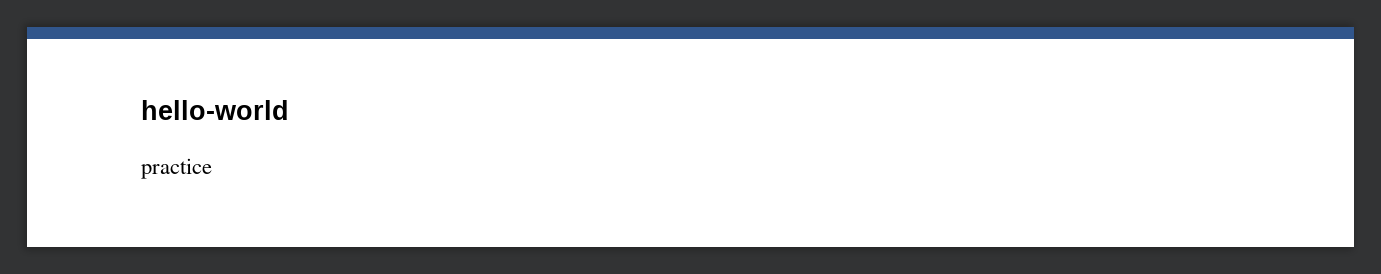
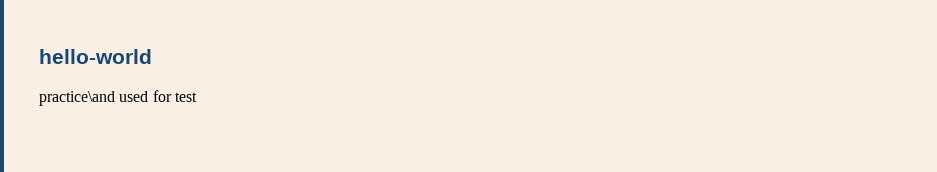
- practice
+ practice\and used for test

